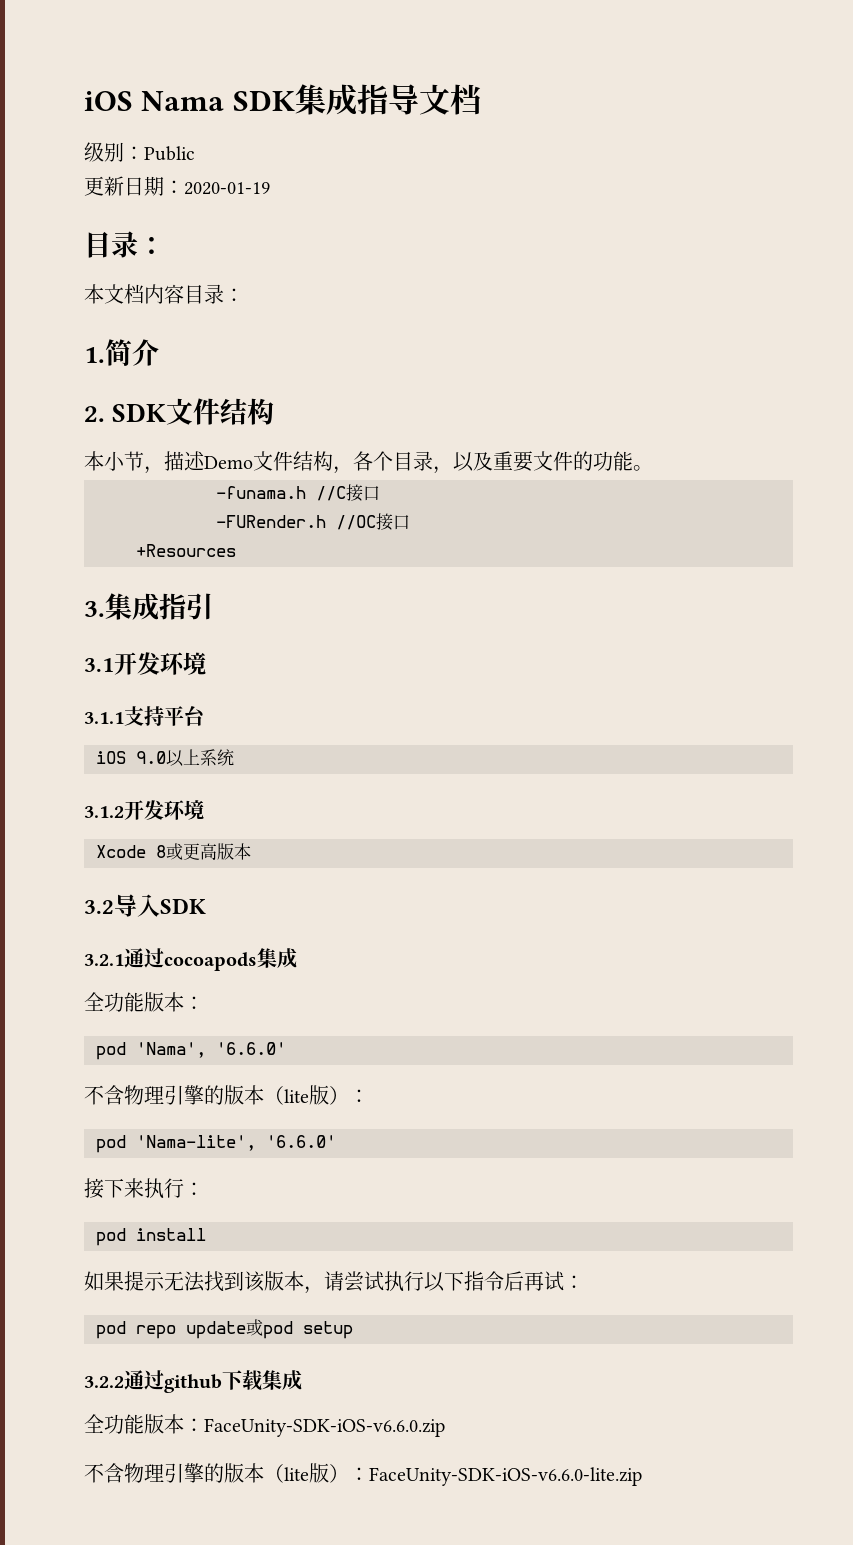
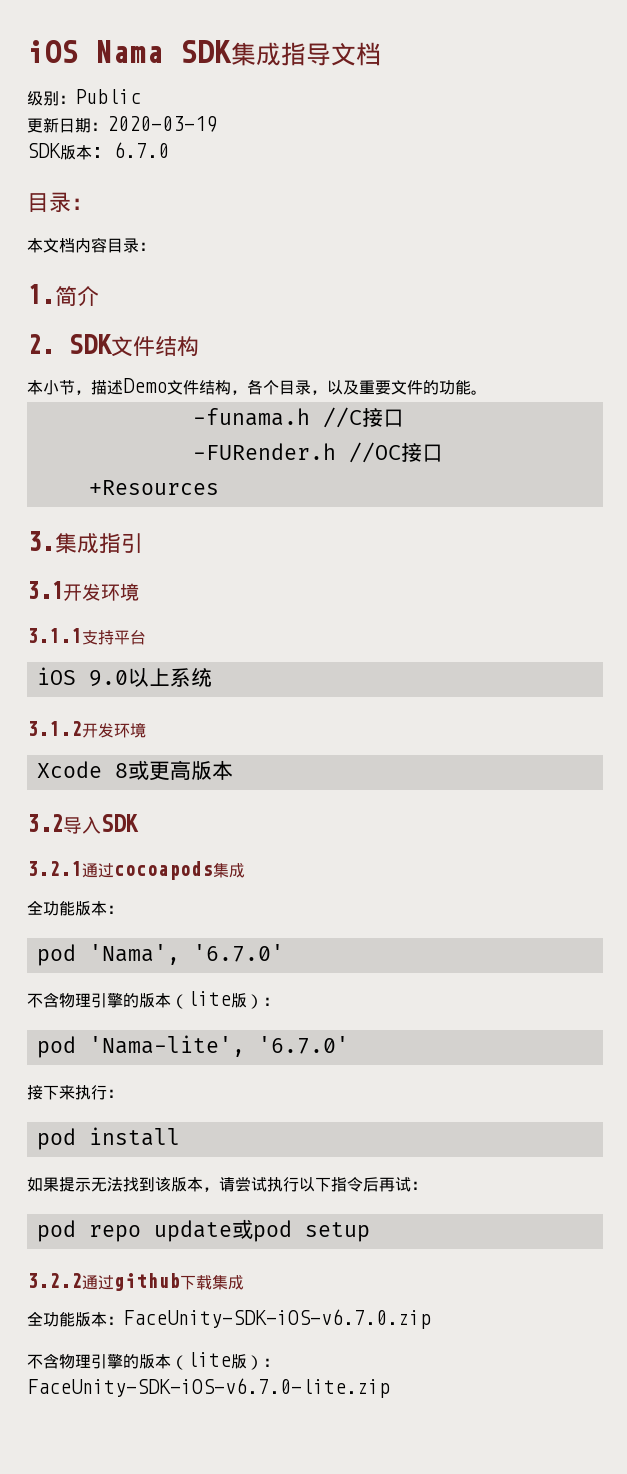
- 更新日期：2020-01-19
+ 更新日期：2020-03-19
+ SDK版本: 6.7.0
- pod 'Nama', '6.6.0'
+ pod 'Nama', '6.7.0'
- pod 'Nama-lite', '6.6.0'
+ pod 'Nama-lite', '6.7.0'
- 全功能版本：FaceUnity-SDK-iOS-v6.6.0.zip
- 不含物理引擎的版本（lite版）：FaceUnity-SDK-iOS-v6.6.0-lite.zip
+ 全功能版本：FaceUnity-SDK-iOS-v6.7.0.zip
+ 不含物理引擎的版本（lite版）：FaceUnity-SDK-iOS-v6.7.0-lite.zip

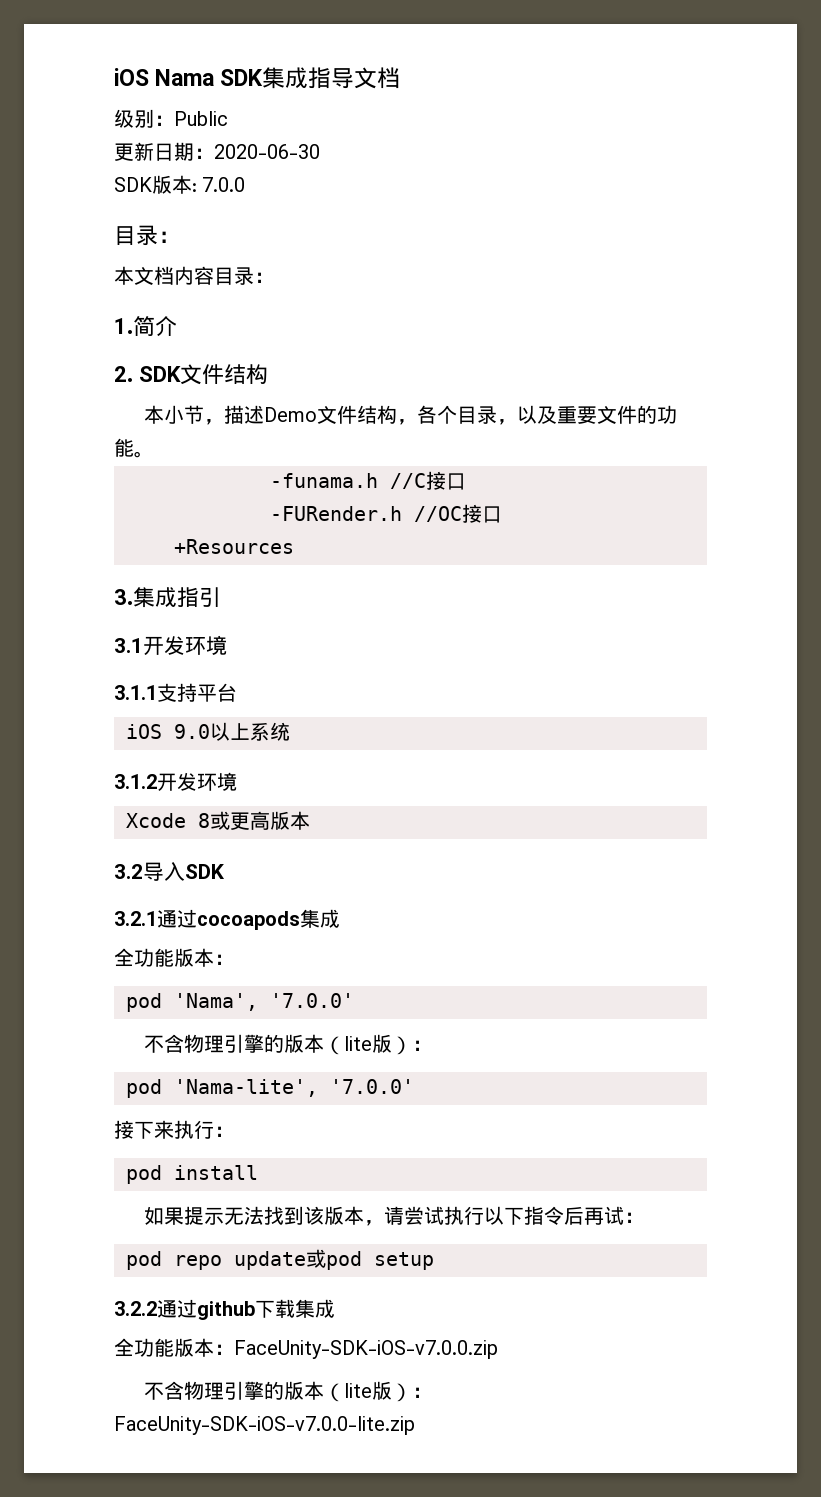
- 更新日期：2020-03-19
+ 更新日期：2020-06-30
- SDK版本: 6.7.0
+ SDK版本: 7.0.0
- pod 'Nama', '6.7.0'
+ pod 'Nama', '7.0.0'
- pod 'Nama-lite', '6.7.0'
+ pod 'Nama-lite', '7.0.0'
- 全功能版本：FaceUnity-SDK-iOS-v6.7.0.zip
- 不含物理引擎的版本（lite版）：FaceUnity-SDK-iOS-v6.7.0-lite.zip
+ 全功能版本：FaceUnity-SDK-iOS-v7.0.0.zip
+ 不含物理引擎的版本（lite版）：FaceUnity-SDK-iOS-v7.0.0-lite.zip

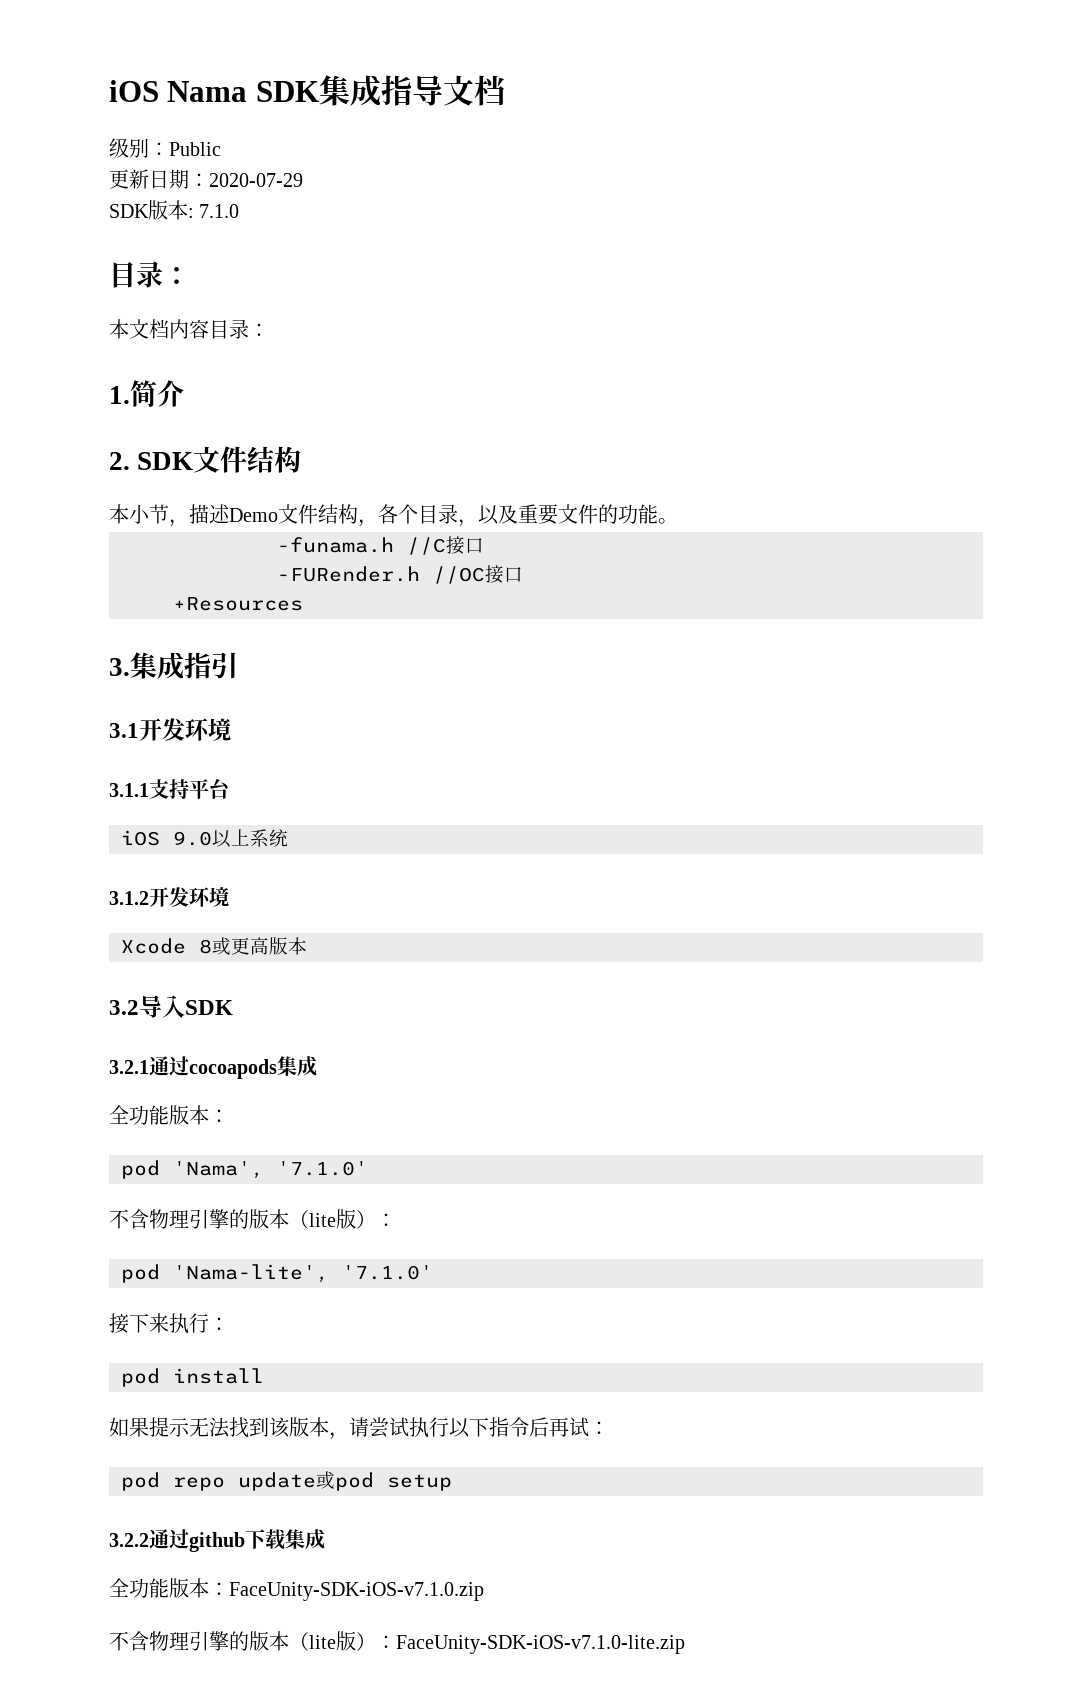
- 更新日期：2020-06-30
+ 更新日期：2020-07-29
- SDK版本: 7.0.0
+ SDK版本: 7.1.0
- pod 'Nama', '7.0.0'
+ pod 'Nama', '7.1.0'
- pod 'Nama-lite', '7.0.0'
+ pod 'Nama-lite', '7.1.0'
- 全功能版本：FaceUnity-SDK-iOS-v7.0.0.zip
- 不含物理引擎的版本（lite版）：FaceUnity-SDK-iOS-v7.0.0-lite.zip
+ 全功能版本：FaceUnity-SDK-iOS-v7.1.0.zip
+ 不含物理引擎的版本（lite版）：FaceUnity-SDK-iOS-v7.1.0-lite.zip

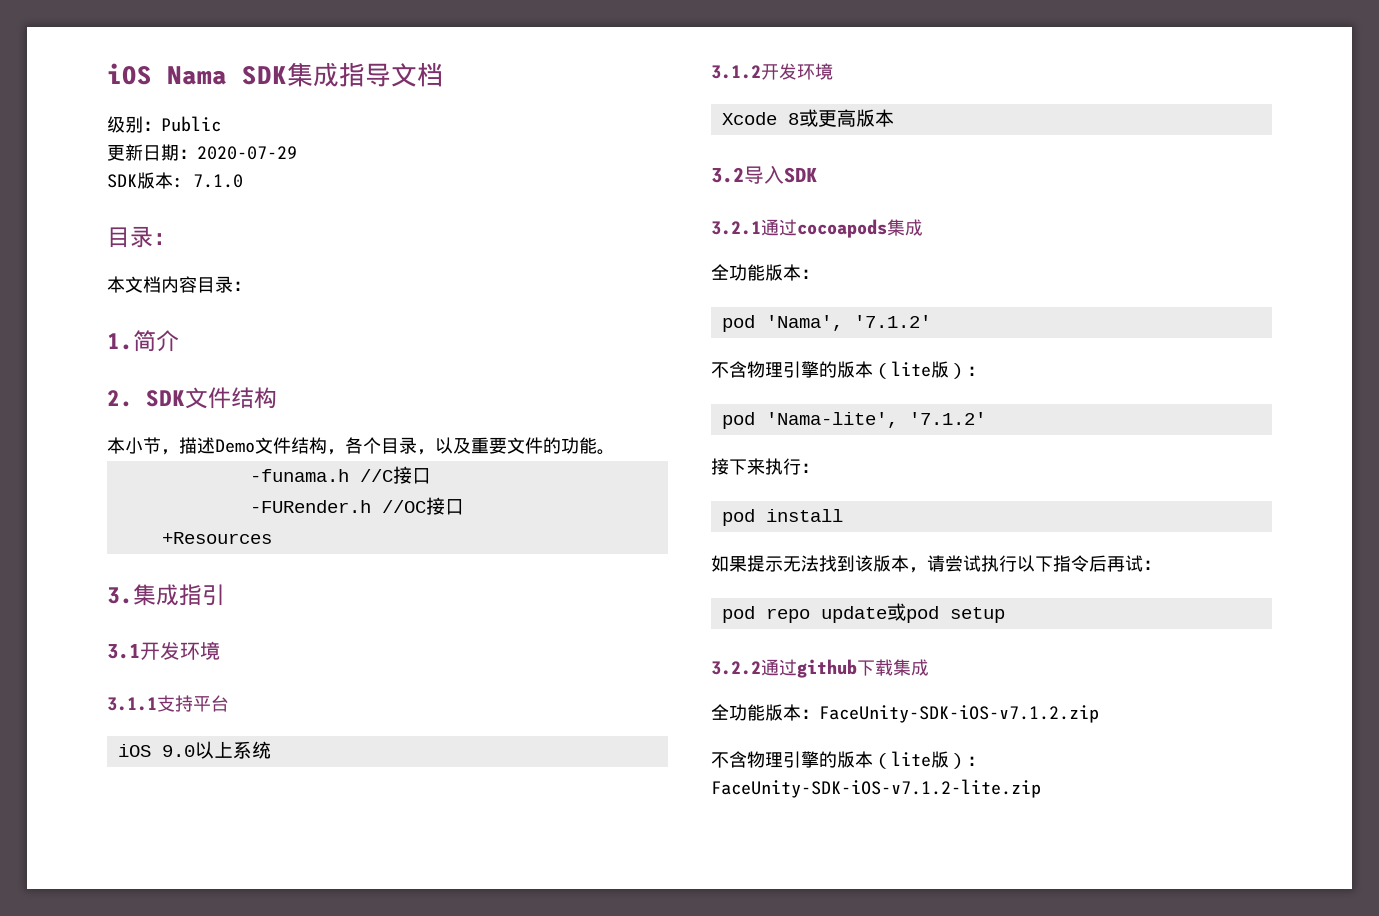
- pod 'Nama', '7.1.0'
+ pod 'Nama', '7.1.2'
- pod 'Nama-lite', '7.1.0'
+ pod 'Nama-lite', '7.1.2'
- 全功能版本：FaceUnity-SDK-iOS-v7.1.0.zip
- 不含物理引擎的版本（lite版）：FaceUnity-SDK-iOS-v7.1.0-lite.zip
+ 全功能版本：FaceUnity-SDK-iOS-v7.1.2.zip
+ 不含物理引擎的版本（lite版）：FaceUnity-SDK-iOS-v7.1.2-lite.zip

